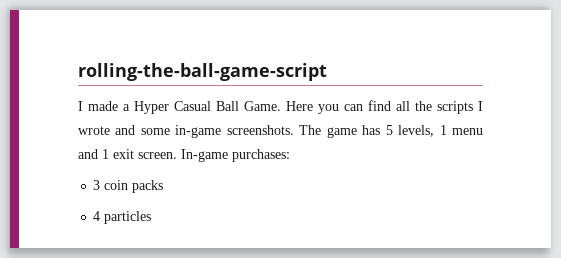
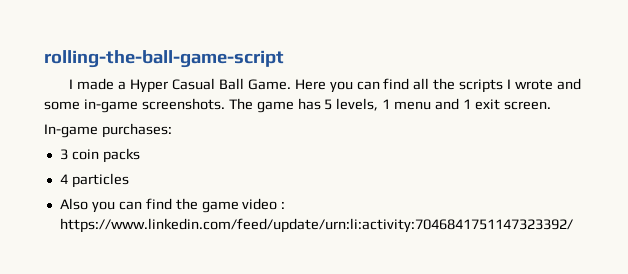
- The game has 5 levels, 1 menu and 1 exit screen. In-game purchases:
+ The game has 5 levels, 1 menu and 1 exit screen.
+ In-game purchases:
+ Also you can find the game video : https://www.linkedin.com/feed/update/urn:li:activity:7046841751147323392/

